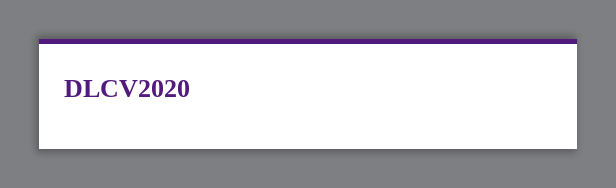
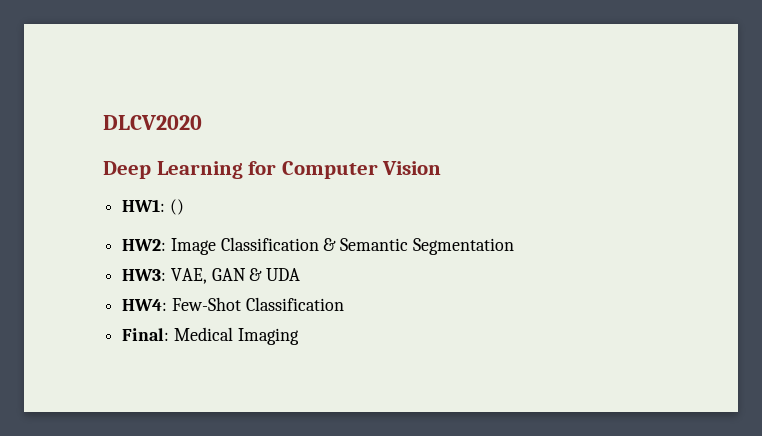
+ Deep Learning for Computer Vision
+ HW1: ()
+ HW2: Image Classification & Semantic Segmentation
+ HW3: VAE, GAN & UDA
+ HW4: Few-Shot Classification
+ Final: Medical Imaging

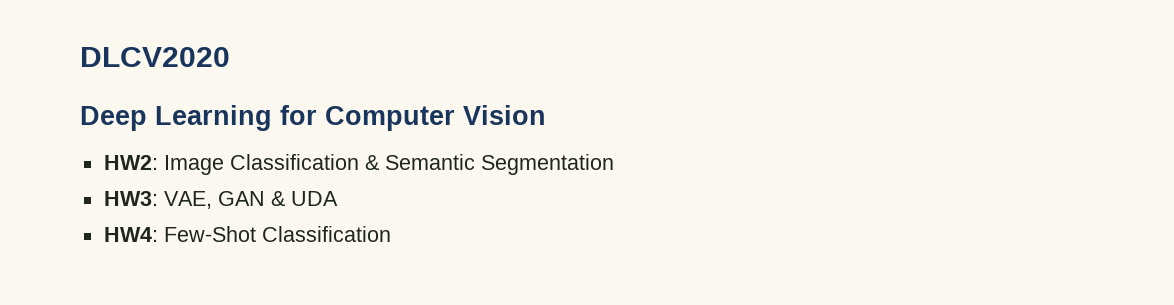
- HW1: ()
- Final: Medical Imaging

